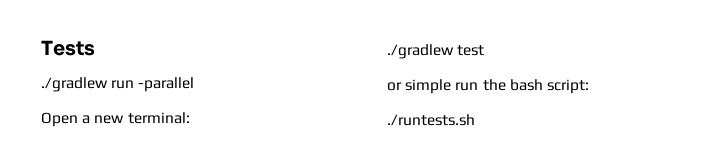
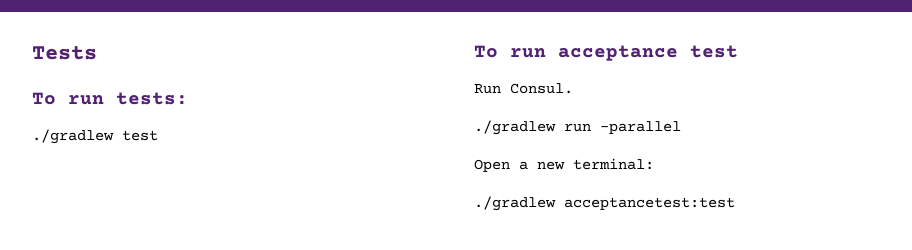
+ To run tests:
+ ./gradlew test
+ To run acceptance test
+ Run Consul.
- ./gradlew test
- or simple run the bash script:
- ./runtests.sh
+ ./gradlew acceptancetest:test

